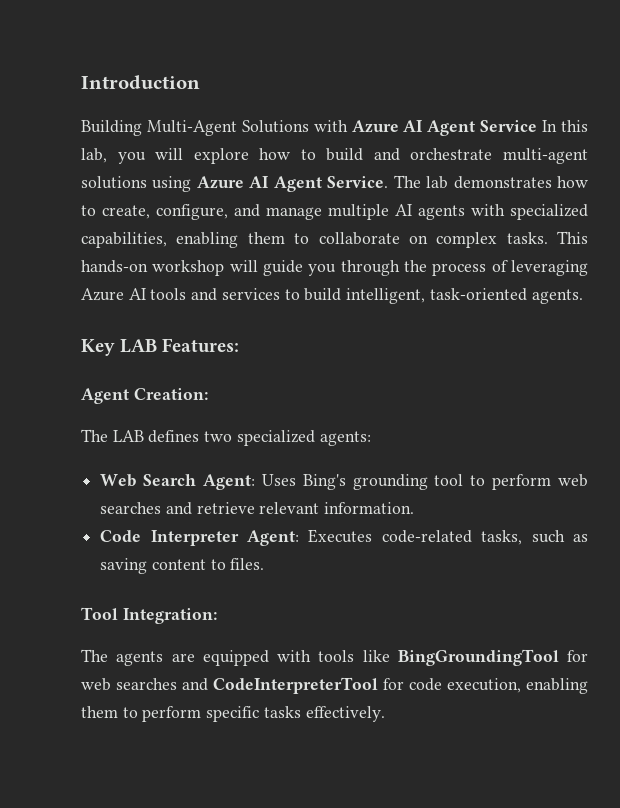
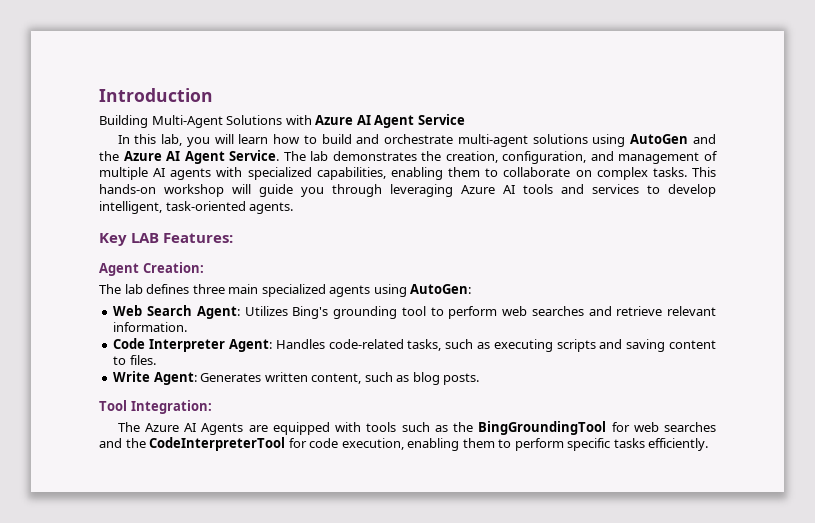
- Building Multi-Agent Solutions with Azure AI Agent Service In this lab, you will explore how to build and orchestrate multi-agent solutions using Azure AI Agent Service.
+ Building Multi-Agent Solutions with Azure AI Agent Service
+ In this lab, you will learn how to build and orchestrate multi-agent solutions using AutoGen and the Azure AI Agent Service.
- The lab demonstrates how to create, configure, and manage multiple AI agents with specialized capabilities, enabling them to collaborate on complex tasks.
+ The lab demonstrates the creation, configuration, and management of multiple AI agents with specialized capabilities, enabling them to collaborate on complex tasks.
- This hands-on workshop will guide you through the process of leveraging Azure AI tools and services to build intelligent, task-oriented agents.
+ This hands-on workshop will guide you through leveraging Azure AI tools and services to develop intelligent, task-oriented agents.
- The LAB defines two specialized agents:
+ The lab defines three main specialized agents using AutoGen:
- Web Search Agent: Uses Bing's grounding tool to perform web searches and retrieve relevant information.
+ Web Search Agent: Utilizes Bing's grounding tool to perform web searches and retrieve relevant information.
- Code Interpreter Agent: Executes code-related tasks, such as saving content to files.
+ Code Interpreter Agent: Handles code-related tasks, such as executing scripts and saving content to files.
+ Write Agent: Generates written content, such as blog posts.
- The agents are equipped with tools like BingGroundingTool for web searches and CodeInterpreterTool for code execution, enabling them to perform specific tasks effectively.
+ The Azure AI Agents are equipped with tools such as the BingGroundingTool for web searches and the CodeInterpreterTool for code execution, enabling them to perform specific tasks efficiently.

